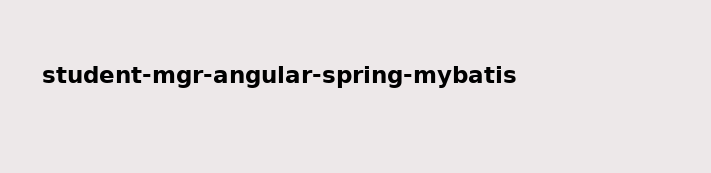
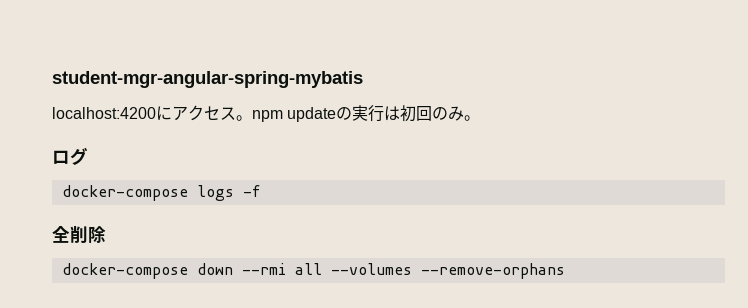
+ localhost:4200にアクセス。npm updateの実行は初回のみ。
+ ログ
+ docker-compose logs -f
+ 全削除
+ docker-compose down --rmi all --volumes --remove-orphans

